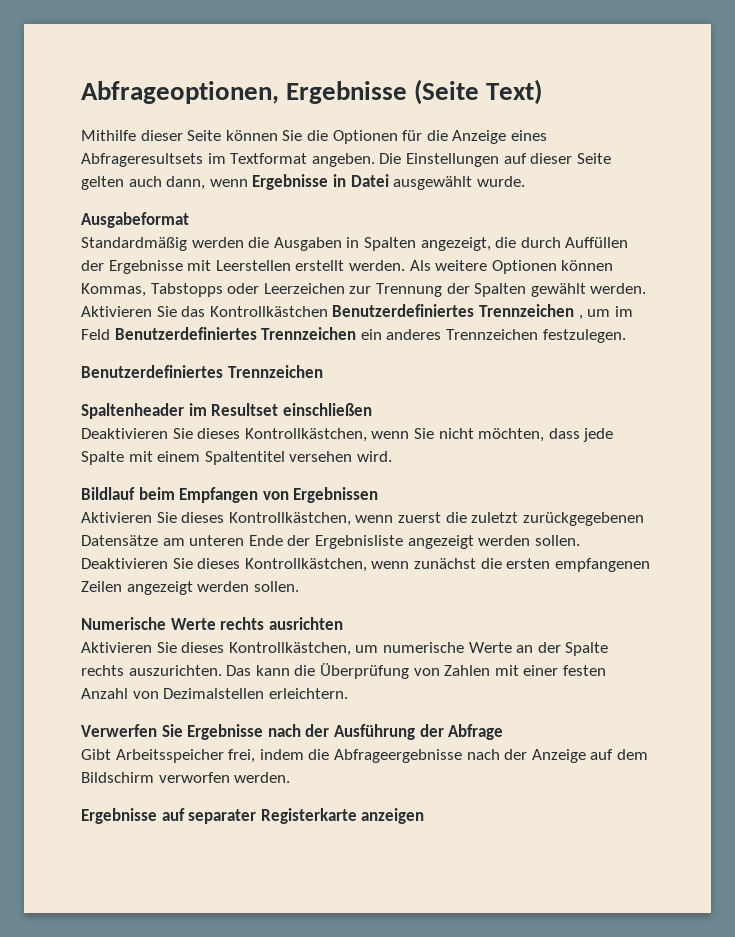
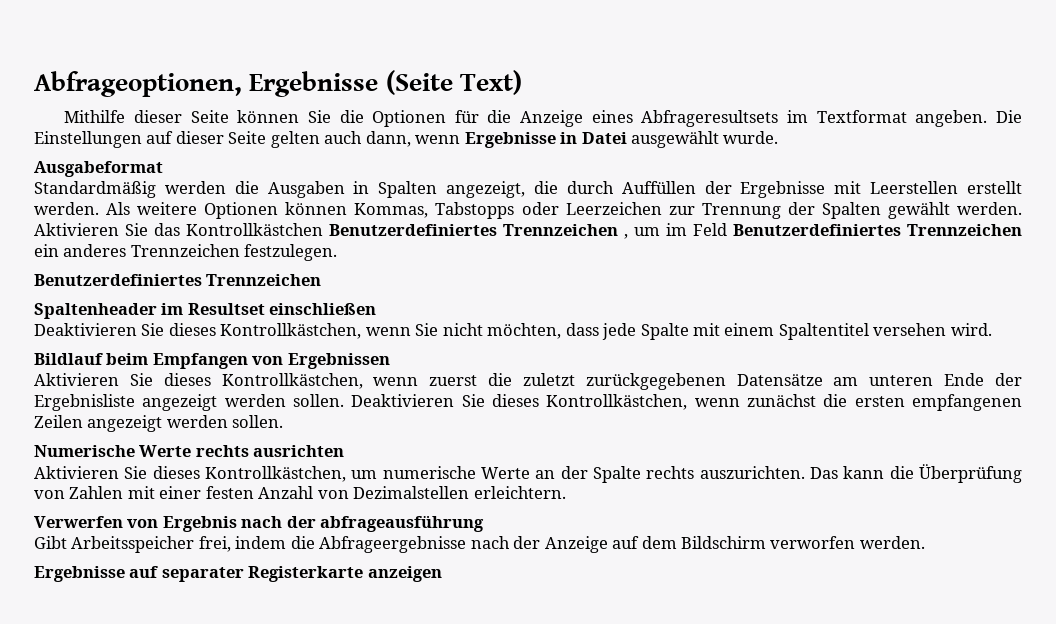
- Verwerfen Sie Ergebnisse nach der Ausführung der Abfrage
+ Verwerfen von Ergebnis nach der abfrageausführung

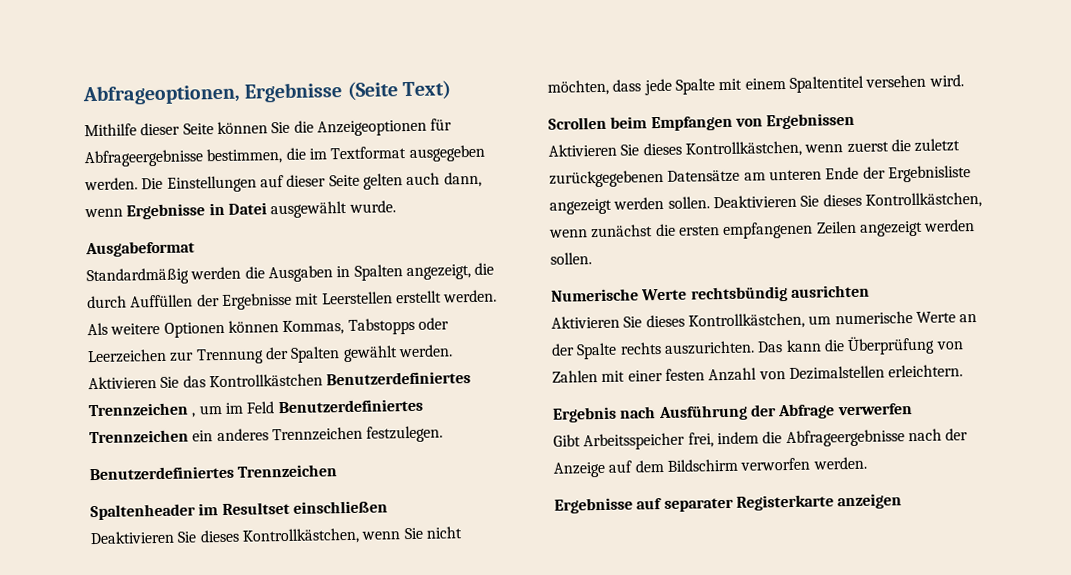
- Mithilfe dieser Seite können Sie die Optionen für die Anzeige eines Abfrageresultsets im Textformat angeben.
+ Mithilfe dieser Seite können Sie die Anzeigeoptionen für Abfrageergebnisse bestimmen, die im Textformat ausgegeben werden.
- Bildlauf beim Empfangen von Ergebnissen
+ Scrollen beim Empfangen von Ergebnissen
- Numerische Werte rechts ausrichten
+ Numerische Werte rechtsbündig ausrichten
- Verwerfen von Ergebnis nach der abfrageausführung
+ Ergebnis nach Ausführung der Abfrage verwerfen

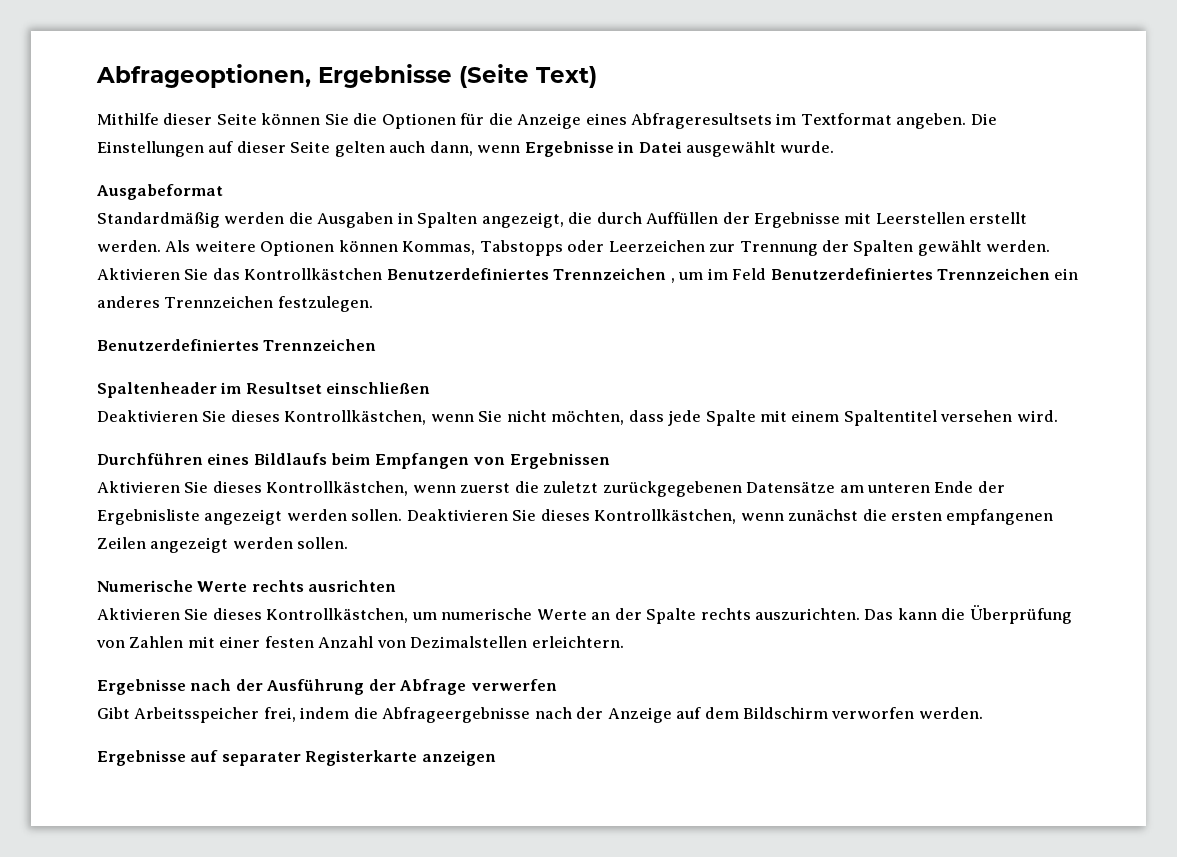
- Mithilfe dieser Seite können Sie die Anzeigeoptionen für Abfrageergebnisse bestimmen, die im Textformat ausgegeben werden.
+ Mithilfe dieser Seite können Sie die Optionen für die Anzeige eines Abfrageresultsets im Textformat angeben.
- Scrollen beim Empfangen von Ergebnissen
+ Durchführen eines Bildlaufs beim Empfangen von Ergebnissen
- Numerische Werte rechtsbündig ausrichten
+ Numerische Werte rechts ausrichten
- Ergebnis nach Ausführung der Abfrage verwerfen
+ Ergebnisse nach der Ausführung der Abfrage verwerfen

